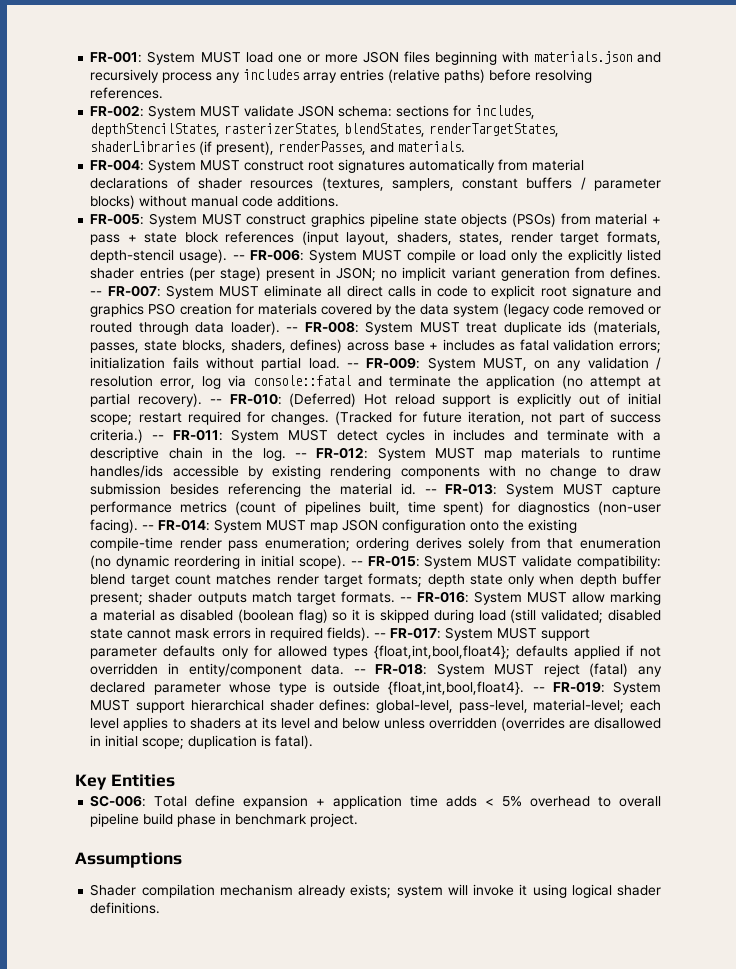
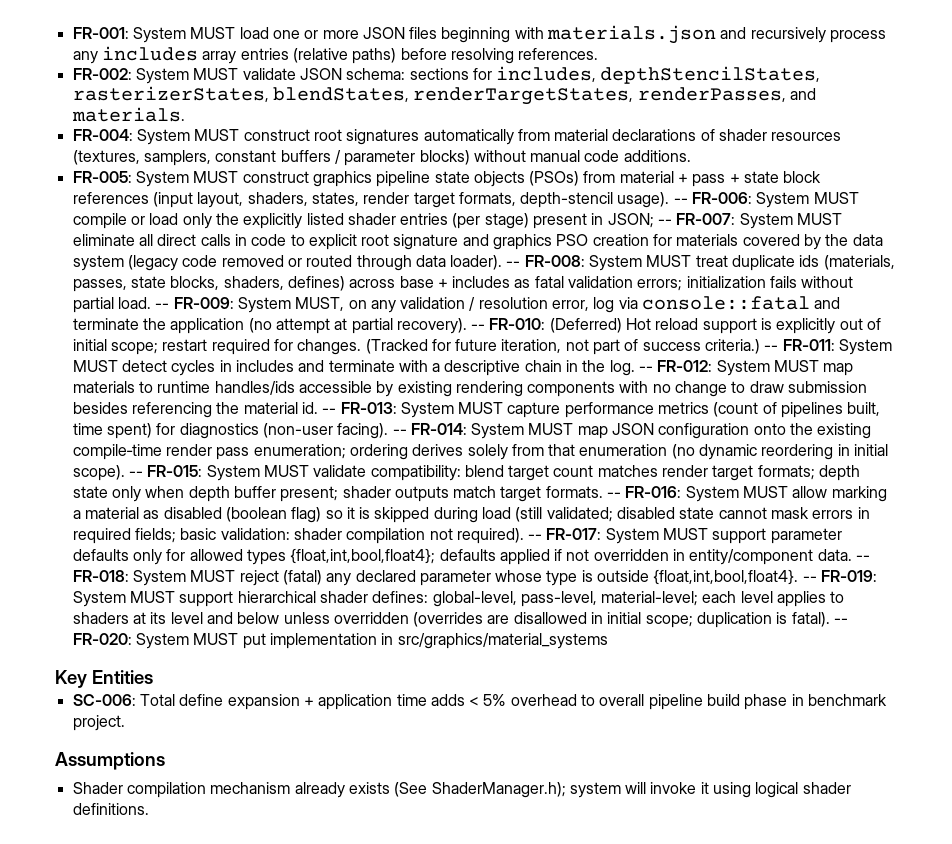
- FR-002: System MUST validate JSON schema: sections for includes, depthStencilStates, rasterizerStates, blendStates, renderTargetStates, shaderLibraries (if present), renderPasses, and materials.
+ FR-002: System MUST validate JSON schema: sections for includes, depthStencilStates, rasterizerStates, blendStates, renderTargetStates, renderPasses, and materials.
- -- FR-006: System MUST compile or load only the explicitly listed shader entries (per stage) present in JSON; no implicit variant generation from defines. -- FR-007: System MUST eliminate all direct calls in code to explicit root signature and graphics PSO creation for materials covered by the data system (legacy code removed or routed through data loader).
+ -- FR-006: System MUST compile or load only the explicitly listed shader entries (per stage) present in JSON; -- FR-007: System MUST eliminate all direct calls in code to explicit root signature and graphics PSO creation for materials covered by the data system (legacy code removed or routed through data loader).
- -- FR-016: System MUST allow marking a material as disabled (boolean flag) so it is skipped during load (still validated; disabled state cannot mask errors in required fields).
+ -- FR-016: System MUST allow marking a material as disabled (boolean flag) so it is skipped during load (still validated; disabled state cannot mask errors in required fields; basic validation: shader compilation not required).
+ -- FR-020: System MUST put implementation in src/graphics/material_systems
- Shader compilation mechanism already exists; system will invoke it using logical shader definitions.
+ Shader compilation mechanism already exists (See ShaderManager.h); system will invoke it using logical shader definitions.

